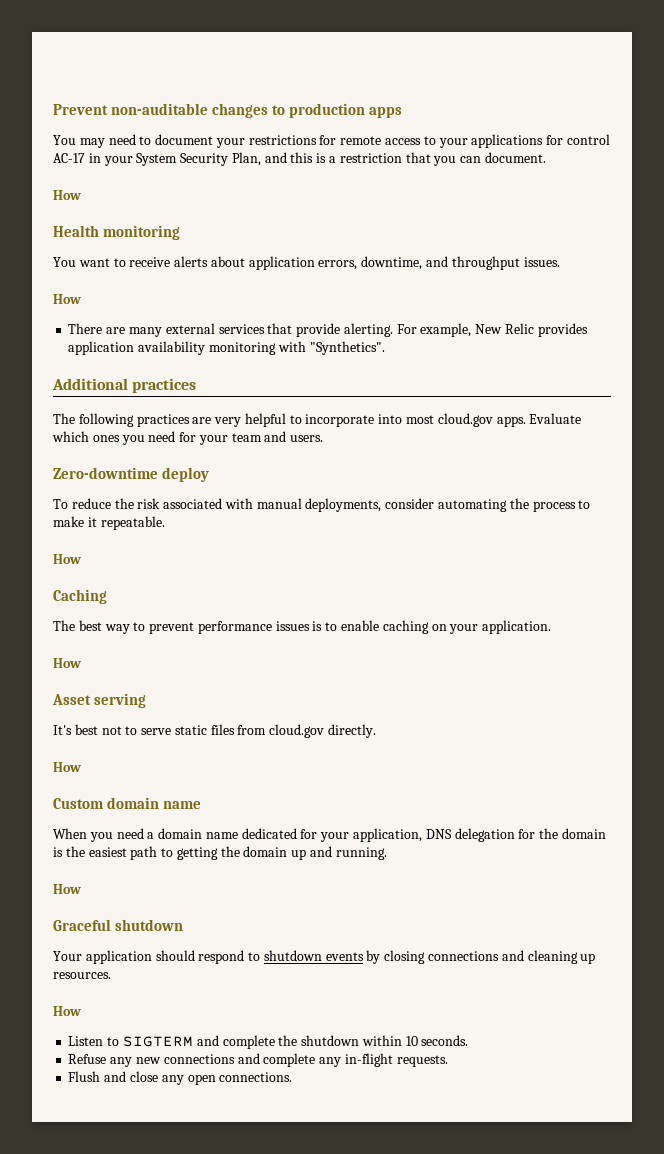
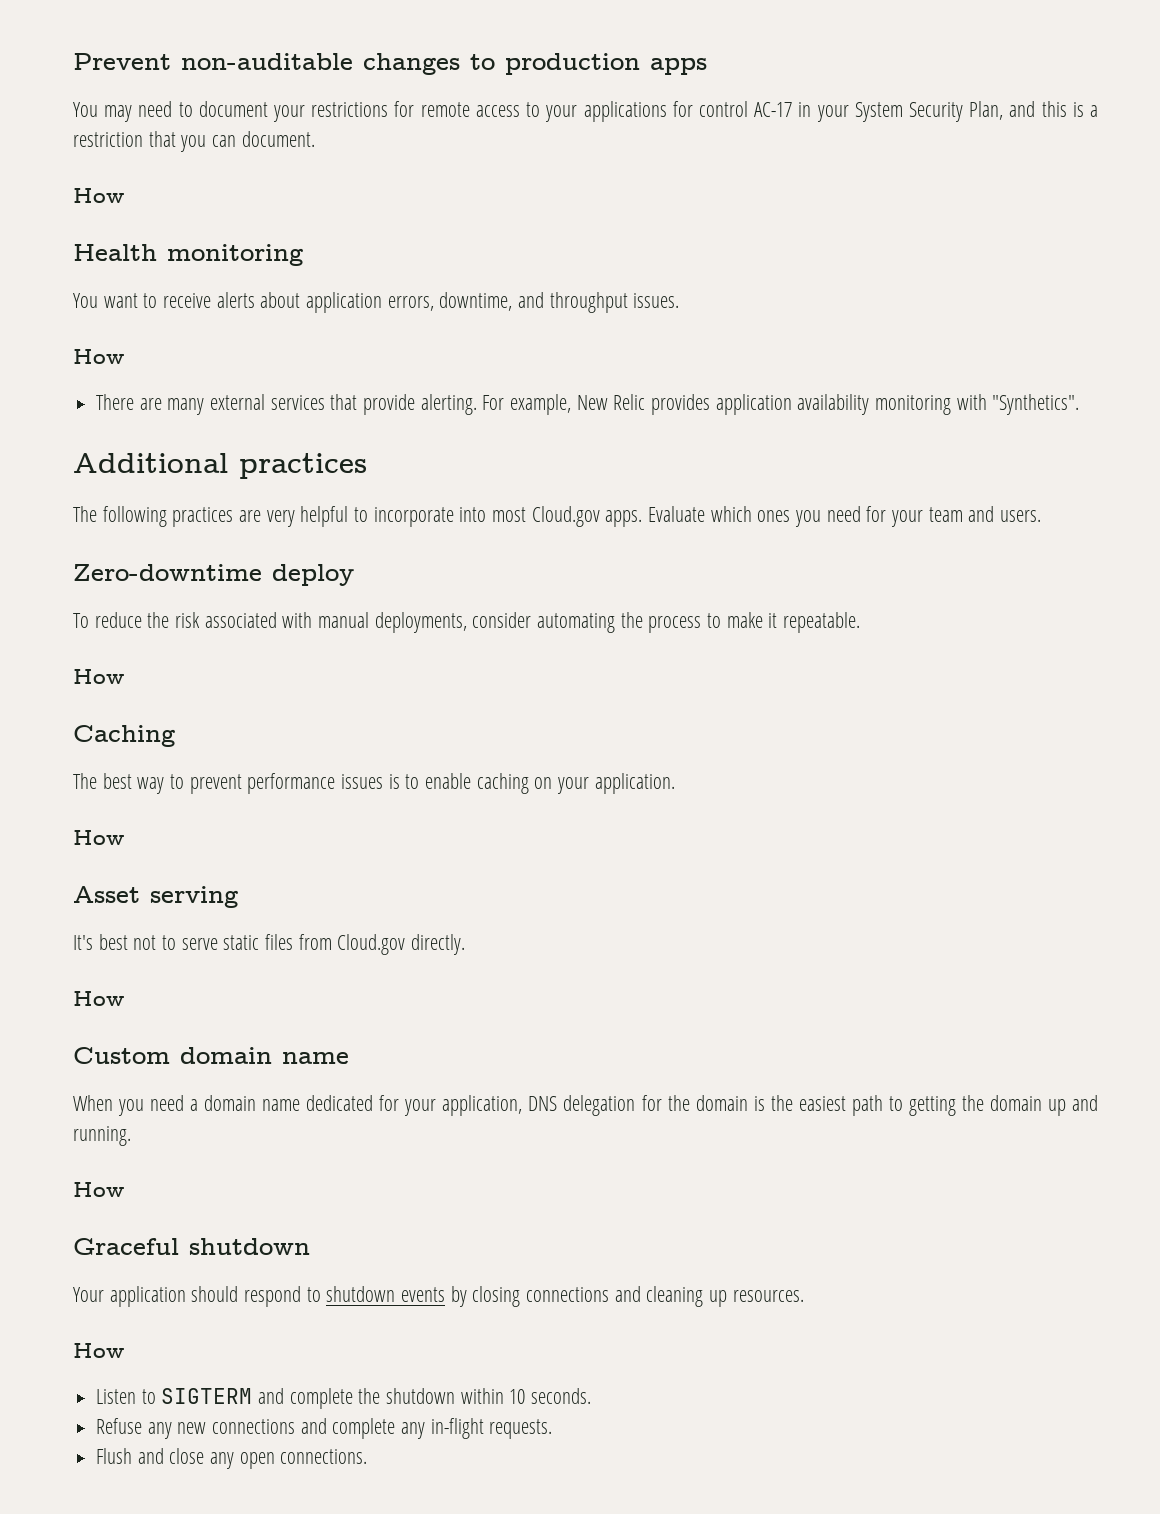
- The following practices are very helpful to incorporate into most cloud.gov apps.
+ The following practices are very helpful to incorporate into most Cloud.gov apps.
- It's best not to serve static files from cloud.gov directly.
+ It's best not to serve static files from Cloud.gov directly.

